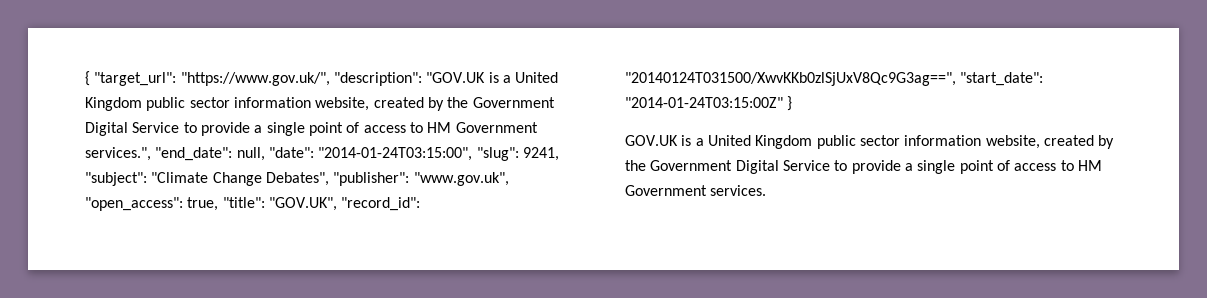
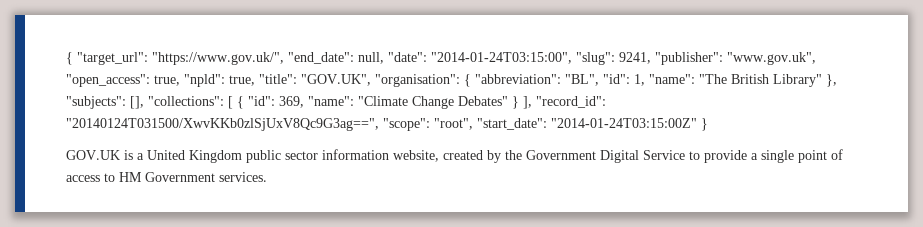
- { "target_url": "https://www.gov.uk/", "description": "GOV.UK is a United Kingdom public sector information website, created by the Government Digital Service to provide a single point of access to HM Government services.", "end_date": null, "date": "2014-01-24T03:15:00", "slug": 9241, "subject": "Climate Change Debates", "publisher": "www.gov.uk", "open_access": true, "title": "GOV.UK", "record_id": "20140124T031500/XwvKKb0zlSjUxV8Qc9G3ag==", "start_date": "2014-01-24T03:15:00Z" }
+ { "target_url": "https://www.gov.uk/", "end_date": null, "date": "2014-01-24T03:15:00", "slug": 9241, "publisher": "www.gov.uk", "open_access": true, "npld": true, "title": "GOV.UK", "organisation": { "abbreviation": "BL", "id": 1, "name": "The British Library" }, "subjects": [], "collections": [ { "id": 369, "name": "Climate Change Debates" } ], "record_id": "20140124T031500/XwvKKb0zlSjUxV8Qc9G3ag==", "scope": "root", "start_date": "2014-01-24T03:15:00Z" }

